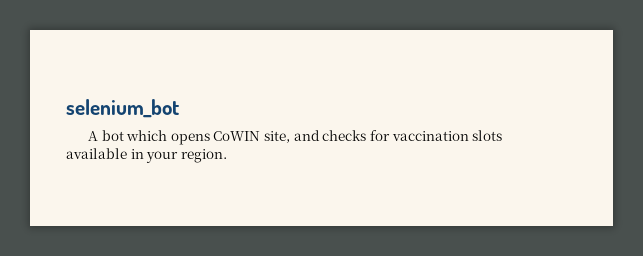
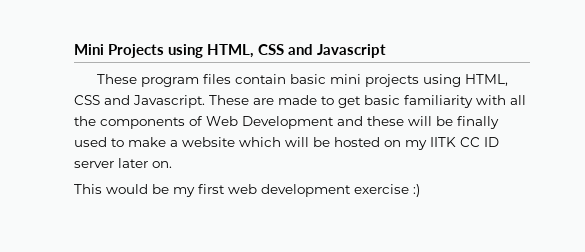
- selenium_bot
- A bot which opens CoWIN site, and checks for vaccination slots available in your region.
+ Mini Projects using HTML, CSS and Javascript
+ These program files contain basic mini projects using HTML, CSS and Javascript. These are made to get basic familiarity with all the components of Web Development and these will be finally used to make a website which will be hosted on my IITK CC ID server later on.
+ This would be my first web development exercise :)

